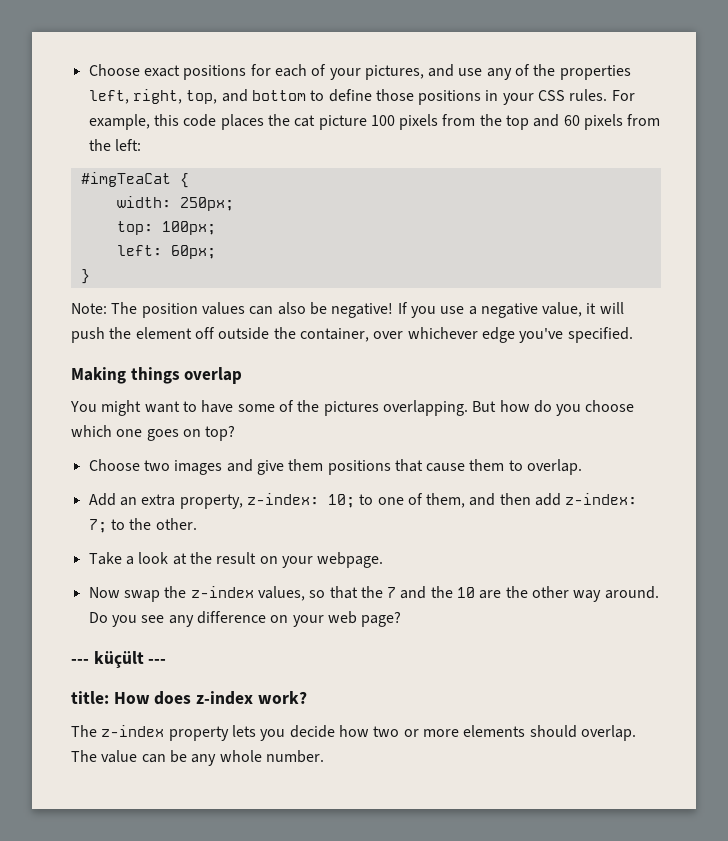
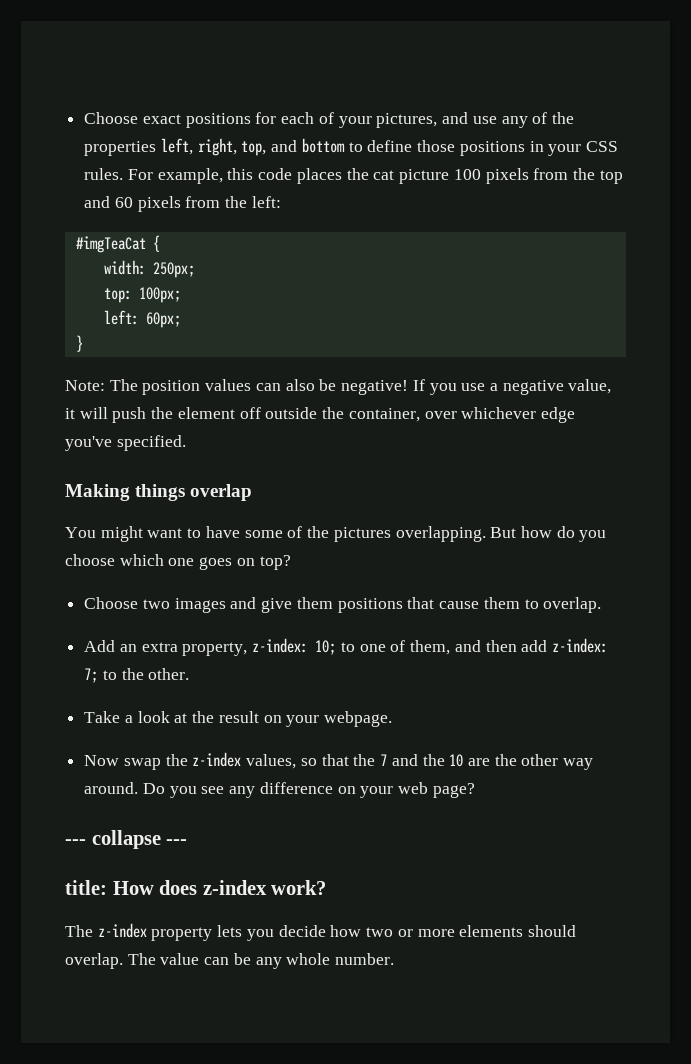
- --- küçült ---
+ --- collapse ---

